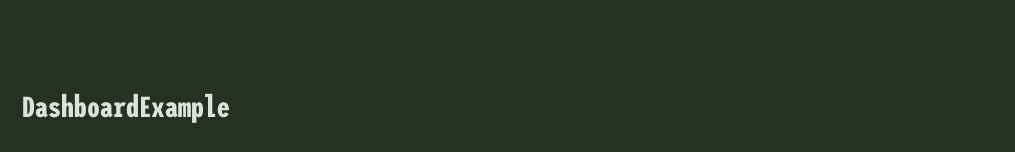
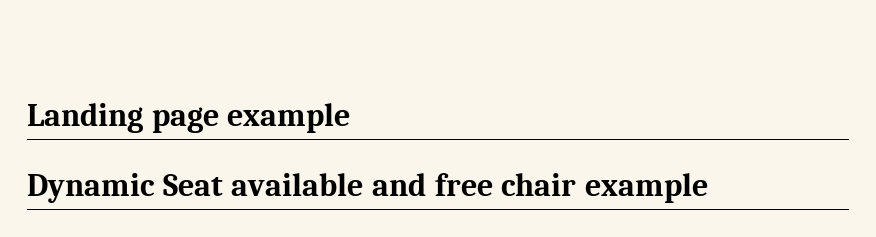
- DashboardExample
+ Landing page example
+ Dynamic Seat available and free chair example

